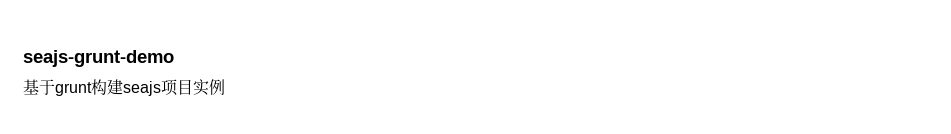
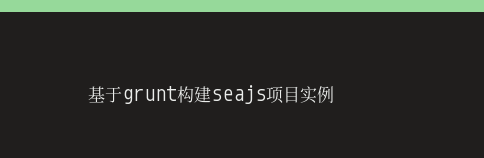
- seajs-grunt-demo

